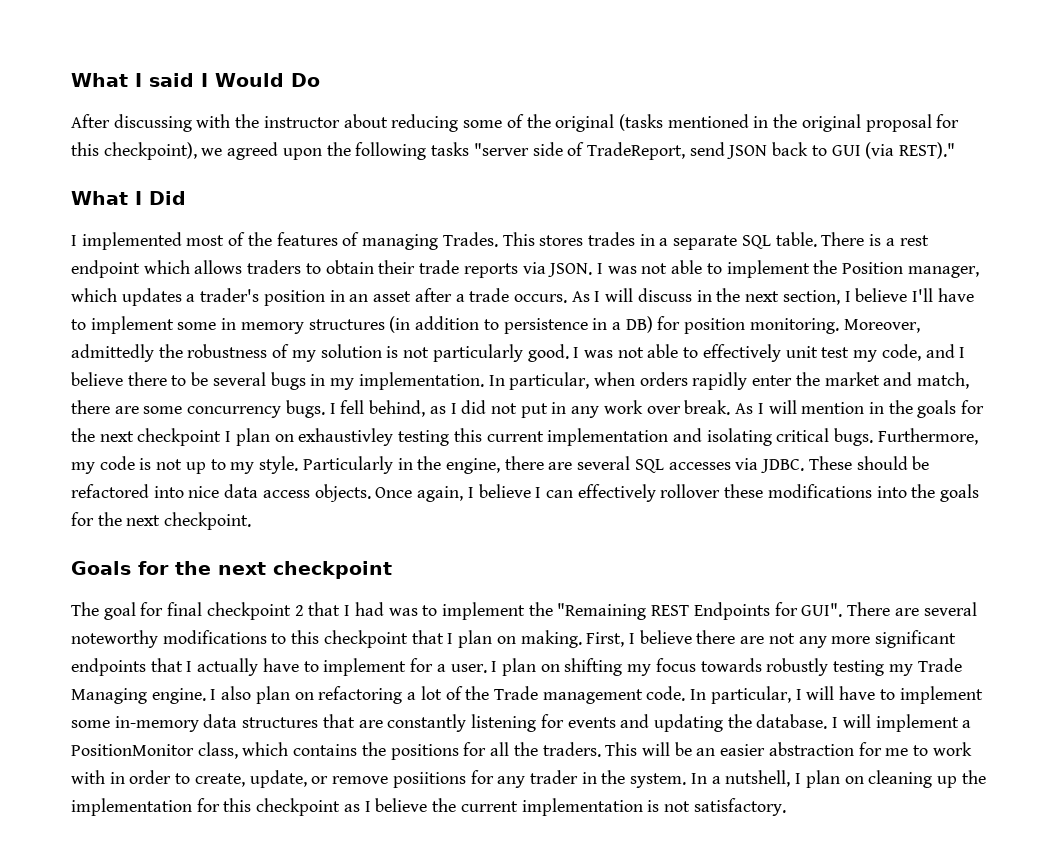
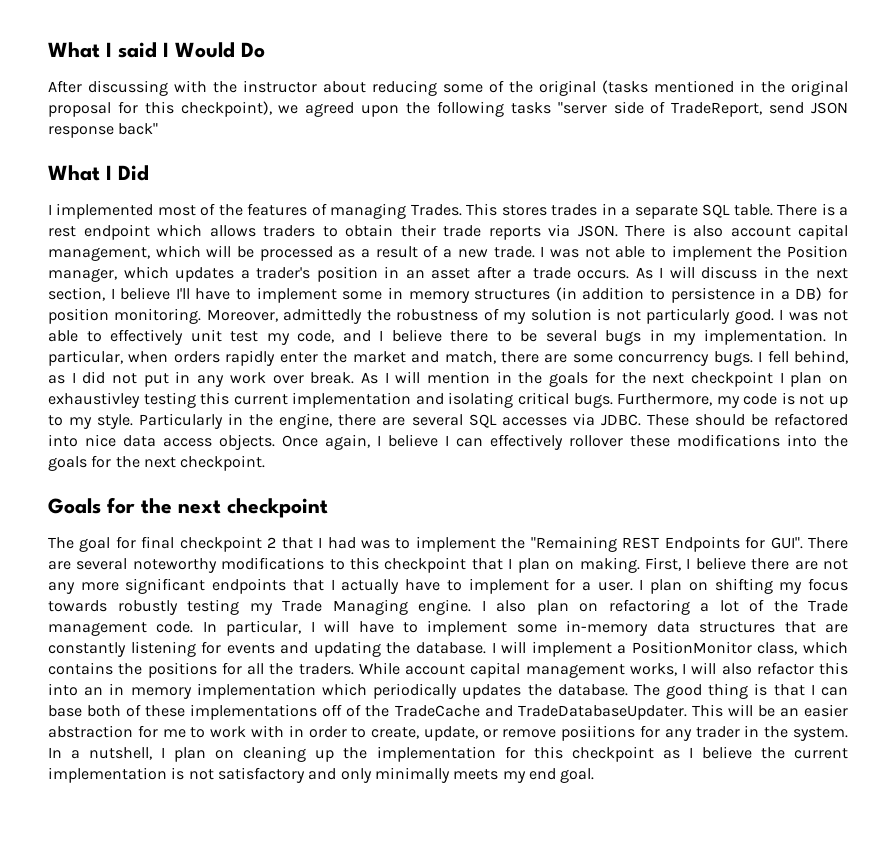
- After discussing with the instructor about reducing some of the original (tasks mentioned in the original proposal for this checkpoint), we agreed upon the following tasks "server side of TradeReport, send JSON back to GUI (via REST)."
+ After discussing with the instructor about reducing some of the original (tasks mentioned in the original proposal for this checkpoint), we agreed upon the following tasks "server side of TradeReport, send JSON response back"
+ There is also account capital management, which will be processed as a result of a new trade.
+ While account capital management works, I will also refactor this into an in memory implementation which periodically updates the database. The good thing is that I can base both of these implementations off of the TradeCache and TradeDatabaseUpdater.
- In a nutshell, I plan on cleaning up the implementation for this checkpoint as I believe the current implementation is not satisfactory.
+ In a nutshell, I plan on cleaning up the implementation for this checkpoint as I believe the current implementation is not satisfactory and only minimally meets my end goal.

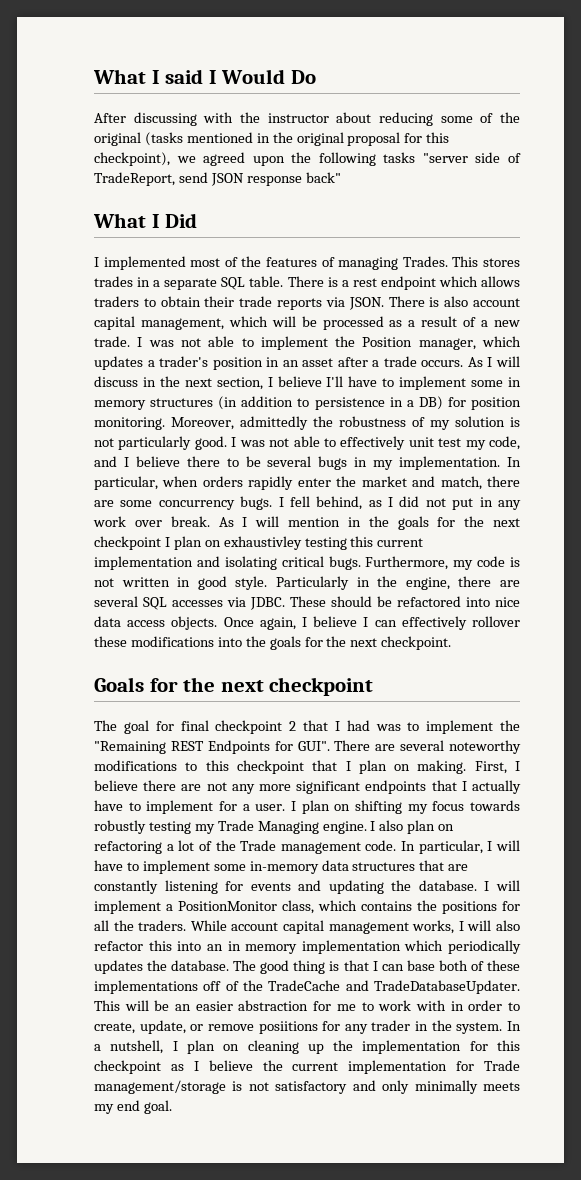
- Furthermore, my code is not up to my style.
+ Furthermore, my code is not written in good style.
- In a nutshell, I plan on cleaning up the implementation for this checkpoint as I believe the current implementation is not satisfactory and only minimally meets my end goal.
+ In a nutshell, I plan on cleaning up the implementation for this checkpoint as I believe the current implementation for Trade management/storage is not satisfactory and only minimally meets my end goal.

